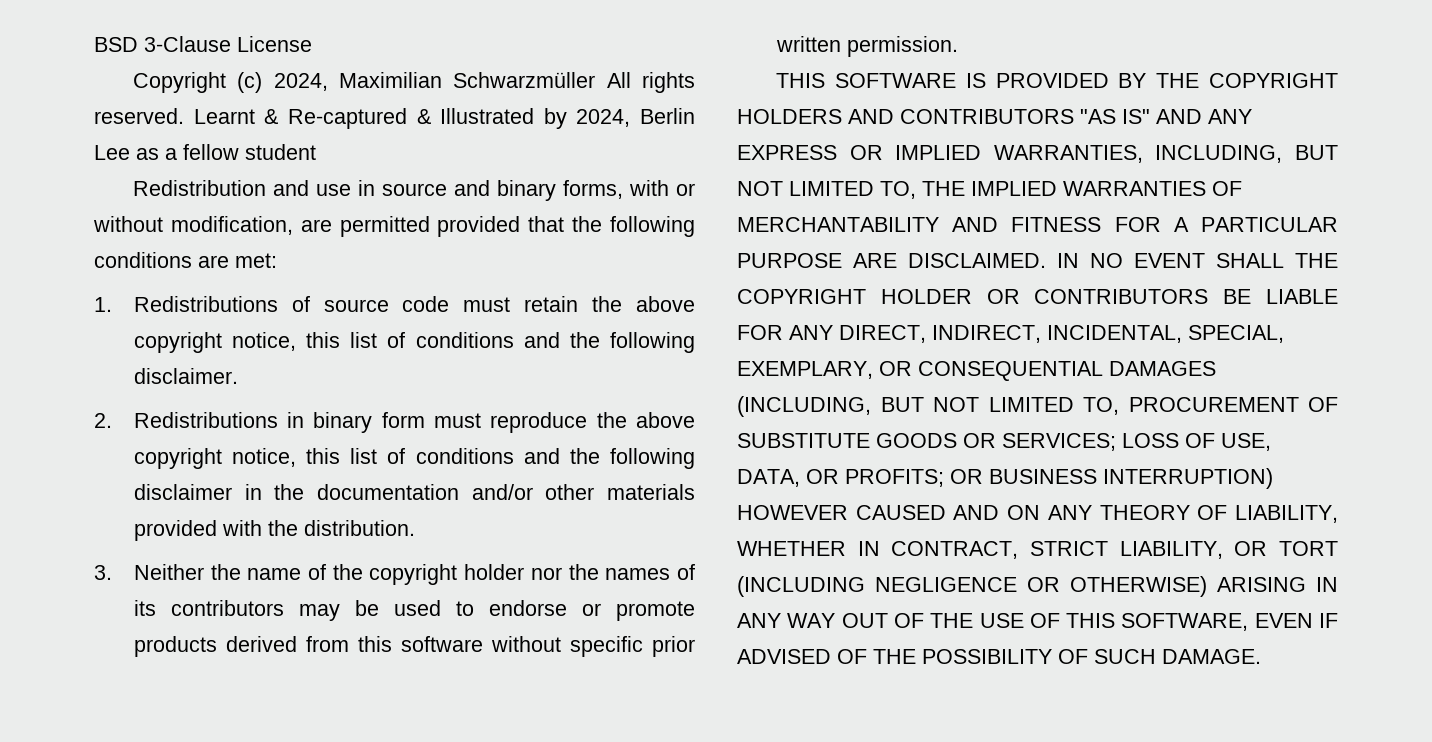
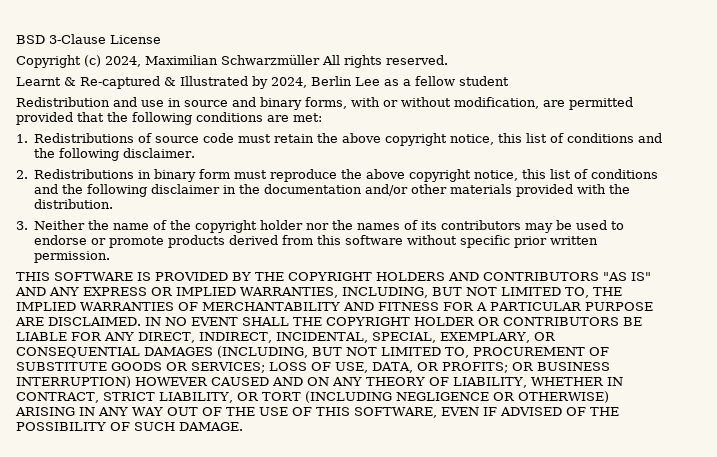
- Copyright (c) 2024, Maximilian Schwarzmüller All rights reserved. Learnt & Re-captured & Illustrated by 2024, Berlin Lee as a fellow student
+ Copyright (c) 2024, Maximilian Schwarzmüller All rights reserved.
+ Learnt & Re-captured & Illustrated by 2024, Berlin Lee as a fellow student

